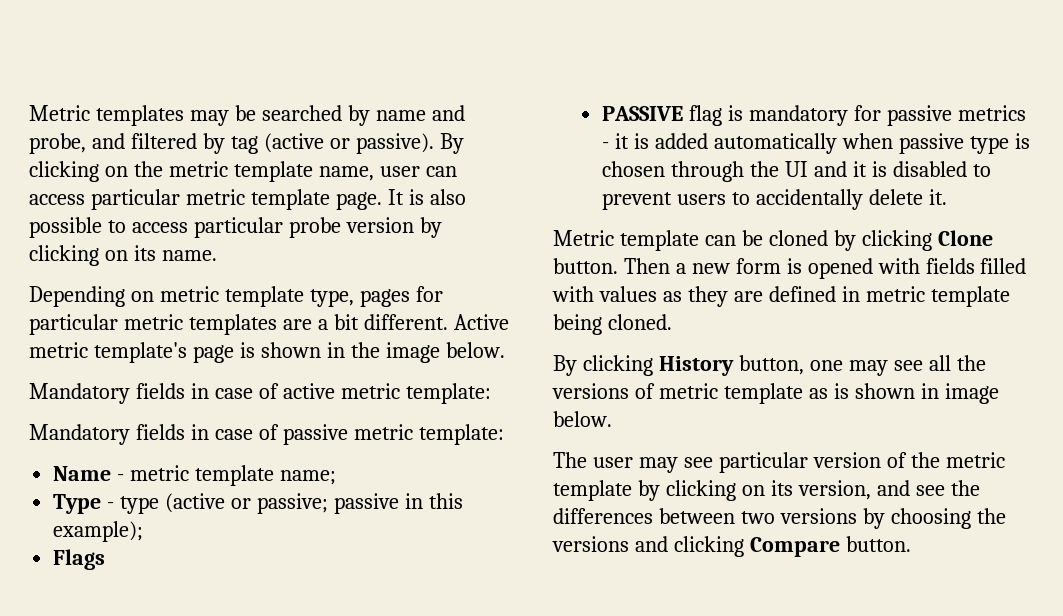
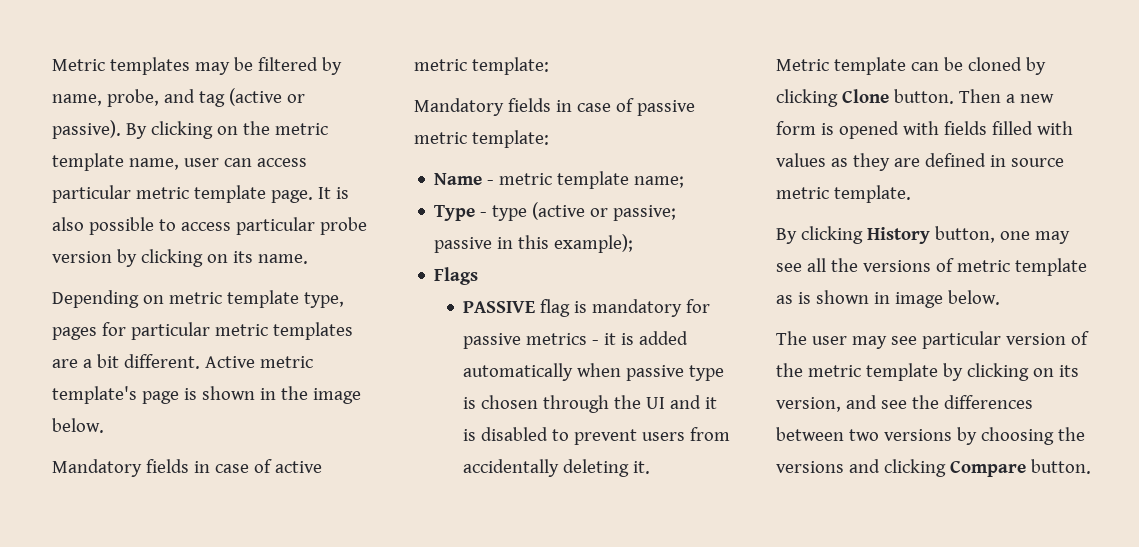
- Metric templates may be searched by name and probe, and filtered by tag (active or passive).
+ Metric templates may be filtered by name, probe, and tag (active or passive).
- PASSIVE flag is mandatory for passive metrics - it is added automatically when passive type is chosen through the UI and it is disabled to prevent users to accidentally delete it.
+ PASSIVE flag is mandatory for passive metrics - it is added automatically when passive type is chosen through the UI and it is disabled to prevent users from accidentally deleting it.
- Then a new form is opened with fields filled with values as they are defined in metric template being cloned.
+ Then a new form is opened with fields filled with values as they are defined in source metric template.

